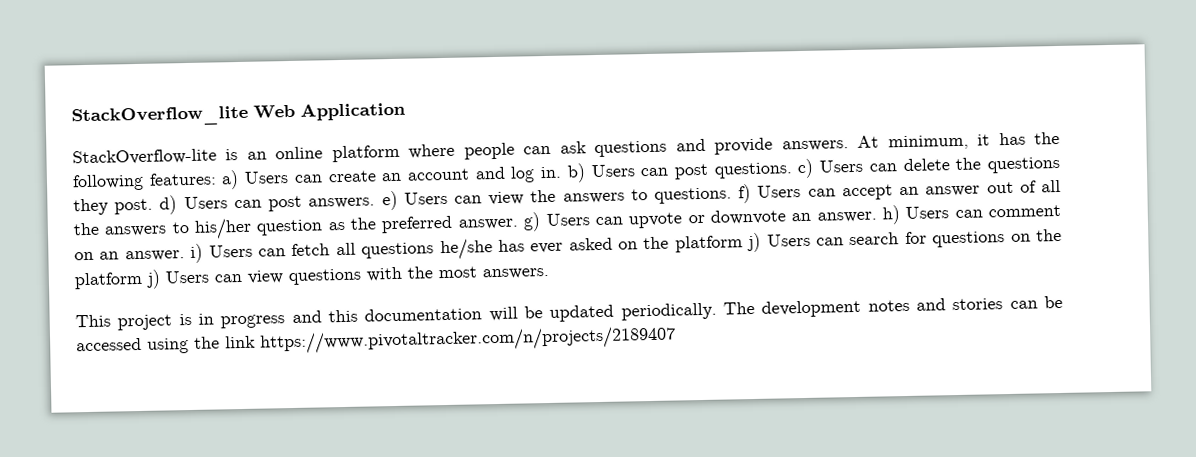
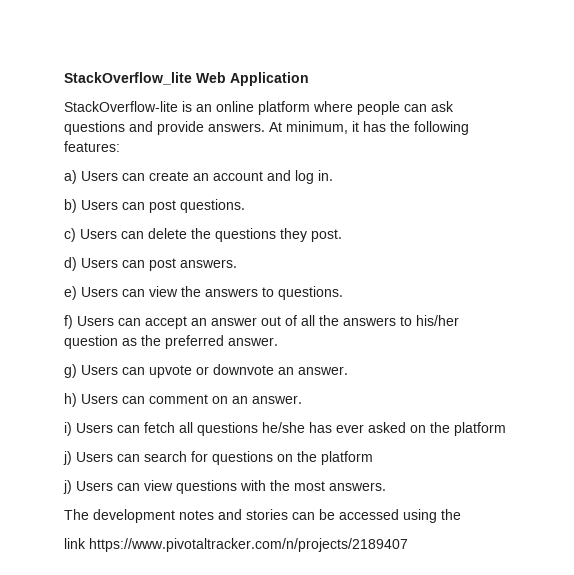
- At minimum, it has the following features: a) Users can create an account and log in. b) Users can post questions. c) Users can delete the questions they post. d) Users can post answers. e) Users can view the answers to questions. f) Users can accept an answer out of all the answers to his/her question as the preferred answer. g) Users can upvote or downvote an answer. h) Users can comment on an answer. i) Users can fetch all questions he/she has ever asked on the platform j) Users can search for questions on the platform j) Users can view questions with the most answers.
+ At minimum, it has the following features:
+ a) Users can create an account and log in.
+ b) Users can post questions.
+ c) Users can delete the questions they post.
+ d) Users can post answers.
+ e) Users can view the answers to questions.
+ f) Users can accept an answer out of all the answers to his/her question as the preferred answer.
+ g) Users can upvote or downvote an answer.
+ h) Users can comment on an answer.
+ i) Users can fetch all questions he/she has ever asked on the platform
+ j) Users can search for questions on the platform
+ j) Users can view questions with the most answers.
- This project is in progress and this documentation will be updated periodically. The development notes and stories can be accessed using the link https://www.pivotaltracker.com/n/projects/2189407
+ The development notes and stories can be accessed using the
+ link https://www.pivotaltracker.com/n/projects/2189407

